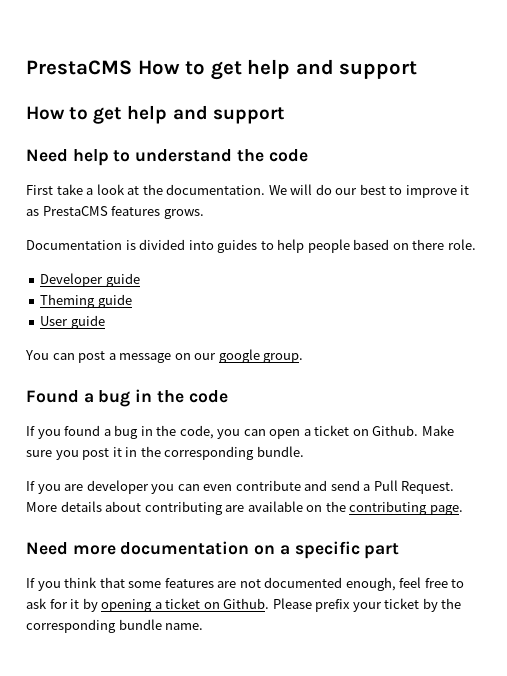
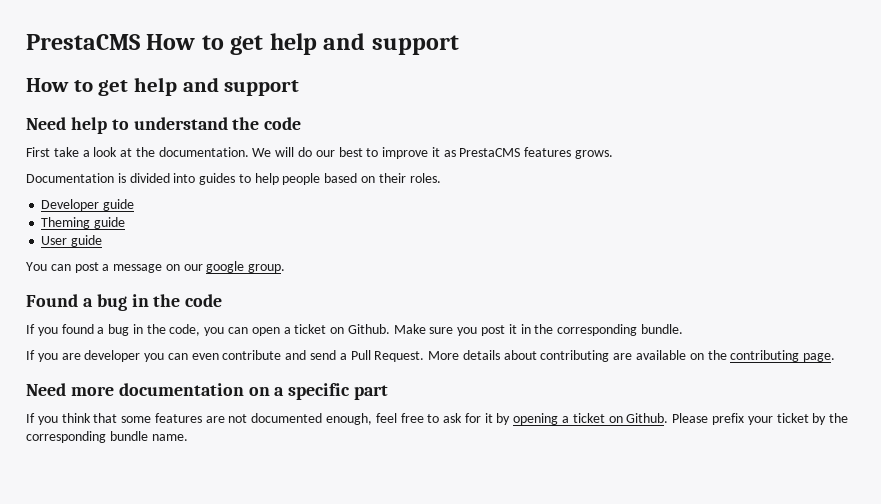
- Documentation is divided into guides to help people based on there role.
+ Documentation is divided into guides to help people based on their roles.

